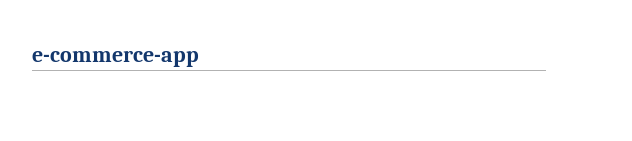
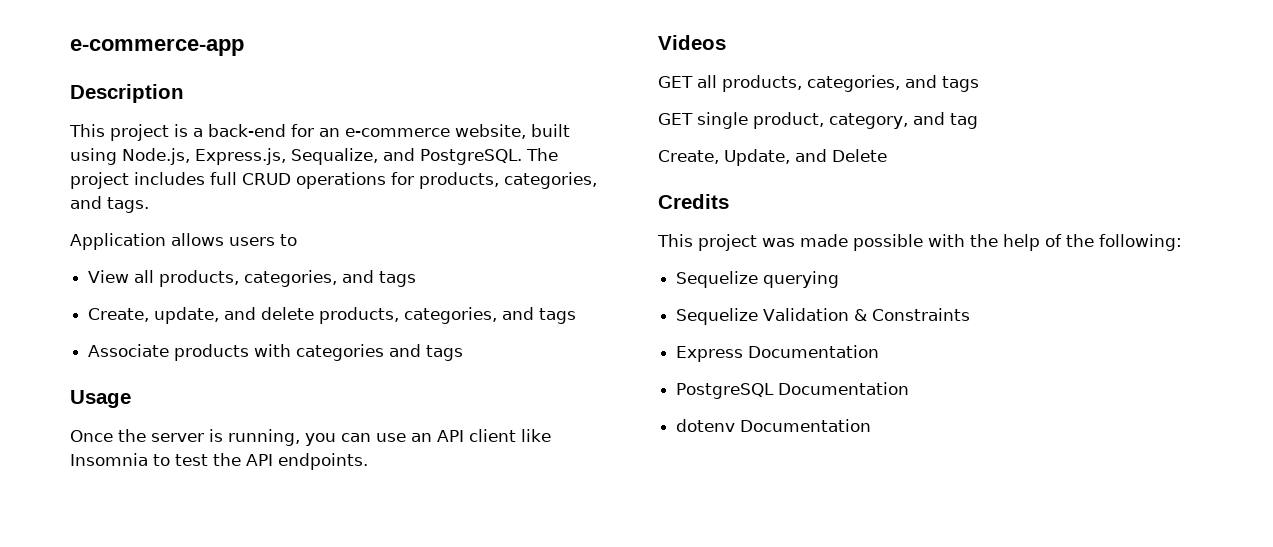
+ Description
+ This project is a back-end for an e-commerce website, built using Node.js, Express.js, Sequalize, and PostgreSQL. The project includes full CRUD operations for products, categories, and tags.
+ Application allows users to
+ View all products, categories, and tags
+ Create, update, and delete products, categories, and tags
+ Associate products with categories and tags
+ Usage
+ Once the server is running, you can use an API client like Insomnia to test the API endpoints.
+ Videos
+ GET all products, categories, and tags
+ GET single product, category, and tag
+ Create, Update, and Delete
+ Credits
+ This project was made possible with the help of the following:
+ Sequelize querying
+ Sequelize Validation & Constraints
+ Express Documentation
+ PostgreSQL Documentation
+ dotenv Documentation

